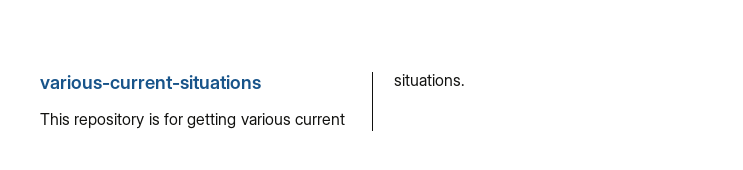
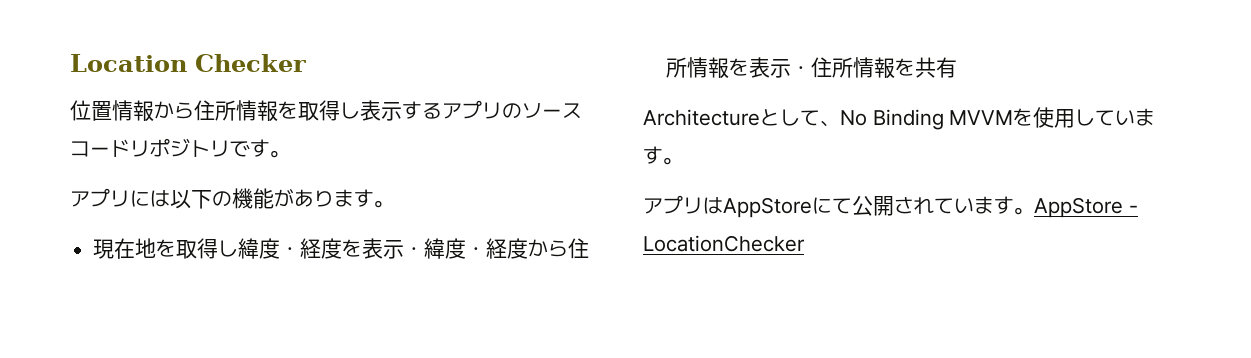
- various-current-situations
- This repository is for getting various current situations.
+ Location Checker
+ 位置情報から住所情報を取得し表示するアプリのソースコードリポジトリです。
+ アプリには以下の機能があります。
+ 現在地を取得し緯度・経度を表示・緯度・経度から住所情報を表示・住所情報を共有
+ Architectureとして、No Binding MVVMを使用しています。
+ アプリはAppStoreにて公開されています。AppStore - LocationChecker

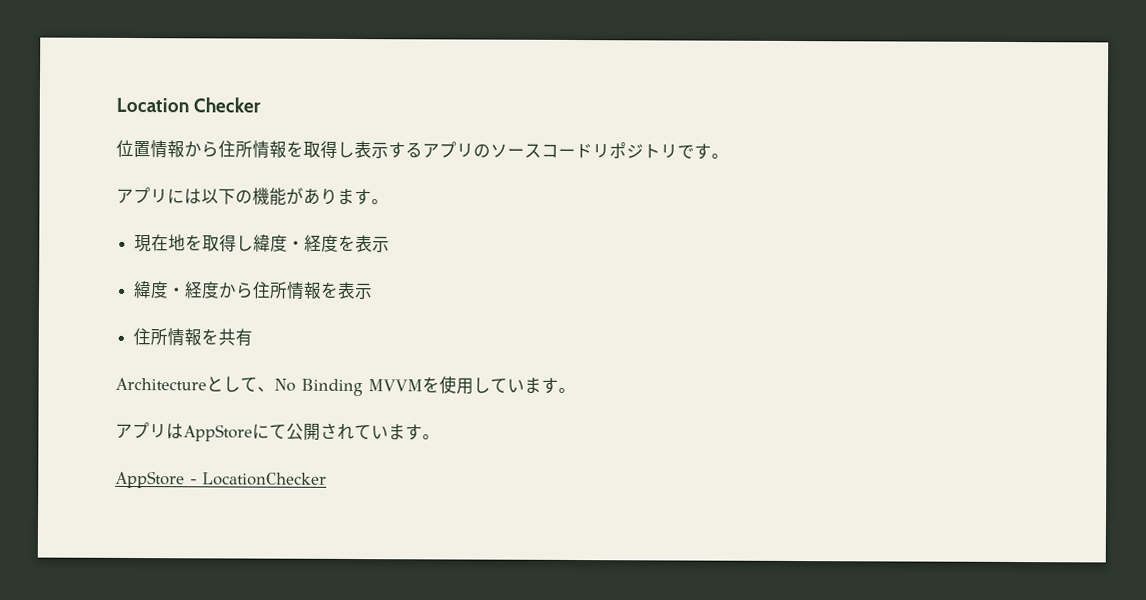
- 現在地を取得し緯度・経度を表示・緯度・経度から住所情報を表示・住所情報を共有
+ 現在地を取得し緯度・経度を表示
+ 緯度・経度から住所情報を表示
+ 住所情報を共有
- アプリはAppStoreにて公開されています。AppStore - LocationChecker
+ アプリはAppStoreにて公開されています。
+ AppStore - LocationChecker

